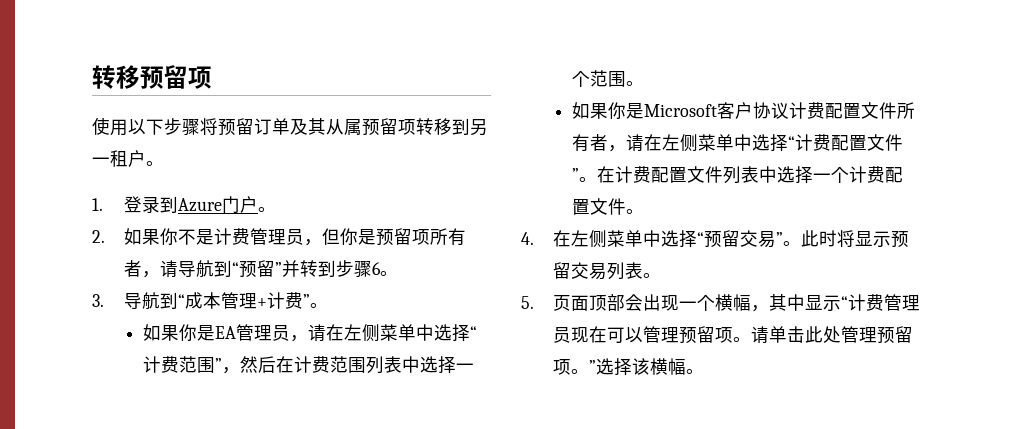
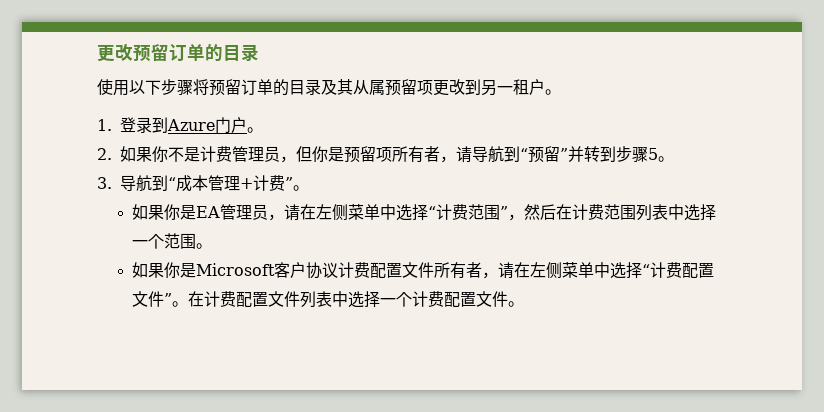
- 转移预留项
+ 更改预留订单的目录
- 使用以下步骤将预留订单及其从属预留项转移到另一租户。
+ 使用以下步骤将预留订单的目录及其从属预留项更改到另一租户。
- 2.如果你不是计费管理员，但你是预留项所有者，请导航到“预留”并转到步骤6。
+ 2.如果你不是计费管理员，但你是预留项所有者，请导航到“预留”并转到步骤5。
- 4.在左侧菜单中选择“预留交易”。此时将显示预留交易列表。
- 5.页面顶部会出现一个横幅，其中显示“计费管理员现在可以管理预留项。请单击此处管理预留项。”选择该横幅。

